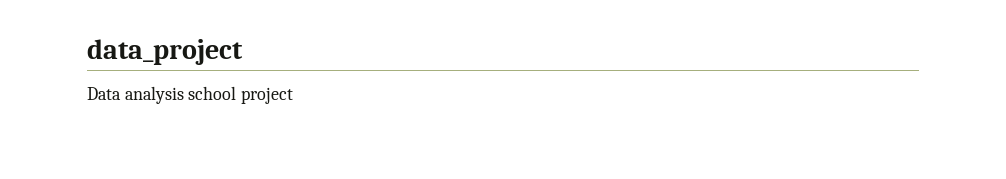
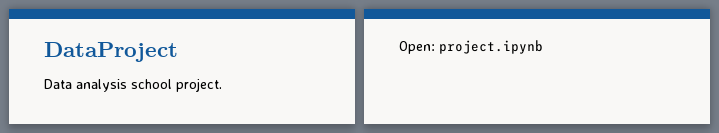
- data_project
+ DataProject
- Data analysis school project
+ Data analysis school project.
+ Open: project.ipynb

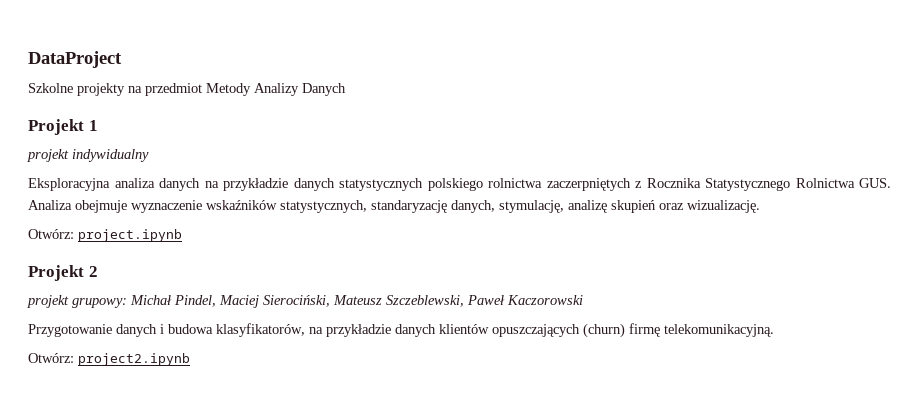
- Data analysis school project.
- Open: project.ipynb
+ Szkolne projekty na przedmiot Metody Analizy Danych
+ Projekt 1
+ projekt indywidualny
+ Eksploracyjna analiza danych na przykładzie danych statystycznych polskiego rolnictwa zaczerpniętych z Rocznika Statystycznego Rolnictwa GUS. Analiza obejmuje wyznaczenie wskaźników statystycznych, standaryzację danych, stymulację, analizę skupień oraz wizualizację.
+ Otwórz: project.ipynb
+ Projekt 2
+ projekt grupowy: Michał Pindel, Maciej Sierociński, Mateusz Szczeblewski, Paweł Kaczorowski
+ Przygotowanie danych i budowa klasyfikatorów, na przykładzie danych klientów opuszczających (churn) firmę telekomunikacyjną.
+ Otwórz: project2.ipynb

